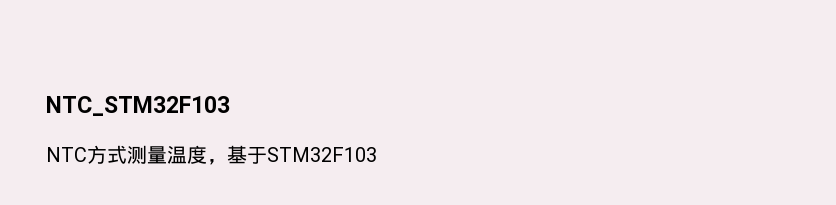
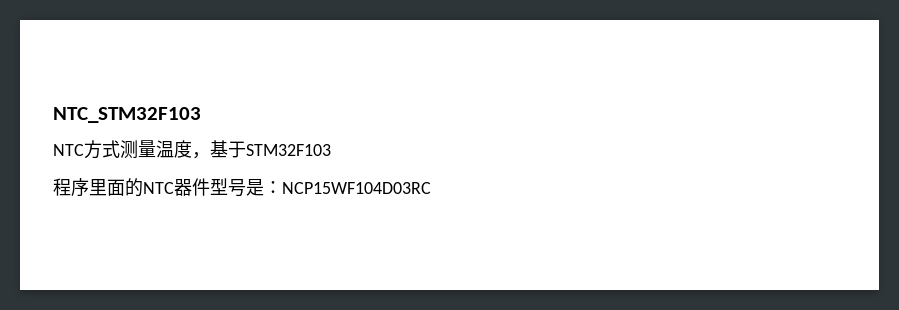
+ 程序里面的NTC器件型号是：NCP15WF104D03RC

